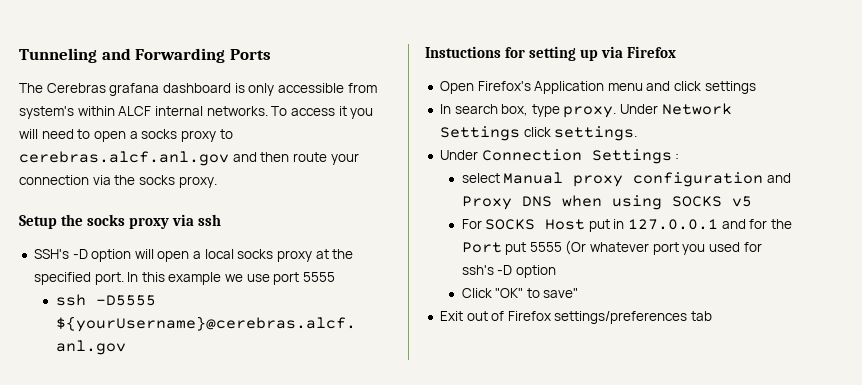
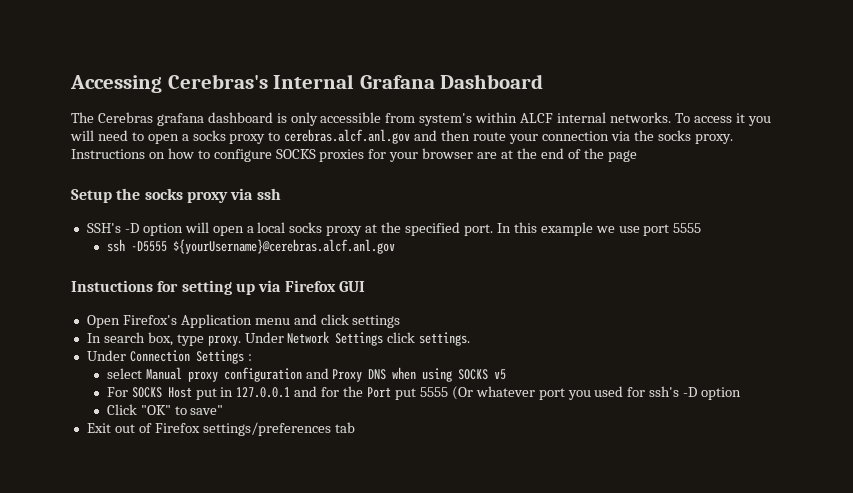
- Tunneling and Forwarding Ports
+ Accessing Cerebras's Internal Grafana Dashboard
+ Instructions on how to configure SOCKS proxies for your browser are at the end of the page
- Instuctions for setting up via Firefox
+ Instuctions for setting up via Firefox GUI

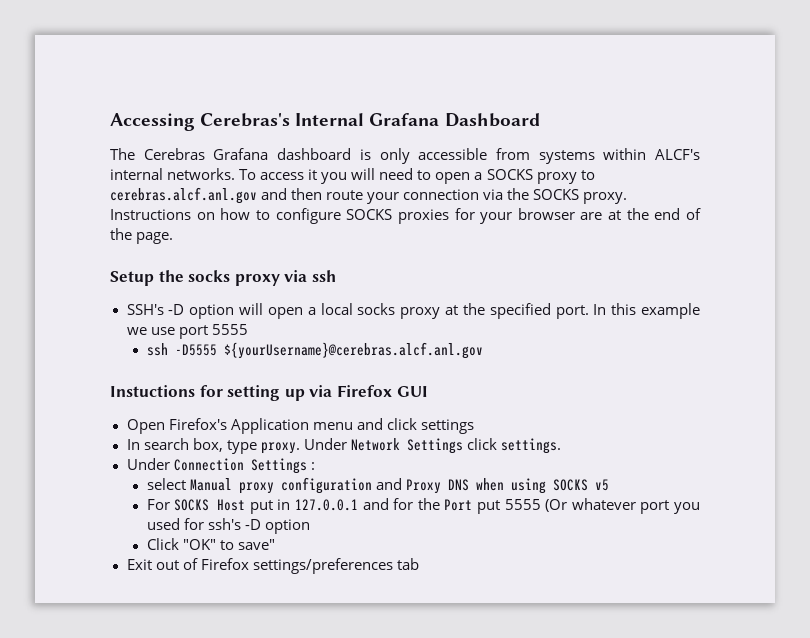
- The Cerebras grafana dashboard is only accessible from system's within ALCF internal networks.
+ The Cerebras Grafana dashboard is only accessible from systems within ALCF's internal networks.
- To access it you will need to open a socks proxy to cerebras.alcf.anl.gov and then route your connection via the socks proxy.
+ To access it you will need to open a SOCKS proxy to cerebras.alcf.anl.gov and then route your connection via the SOCKS proxy.
- Instructions on how to configure SOCKS proxies for your browser are at the end of the page
+ Instructions on how to configure SOCKS proxies for your browser are at the end of the page.

